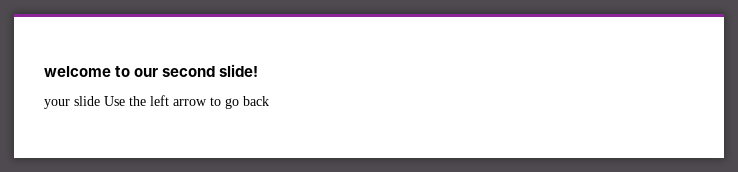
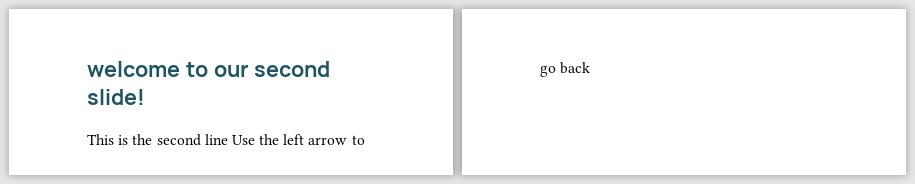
- your slide Use the left arrow to go back
+ This is the second line Use the left arrow to go back

